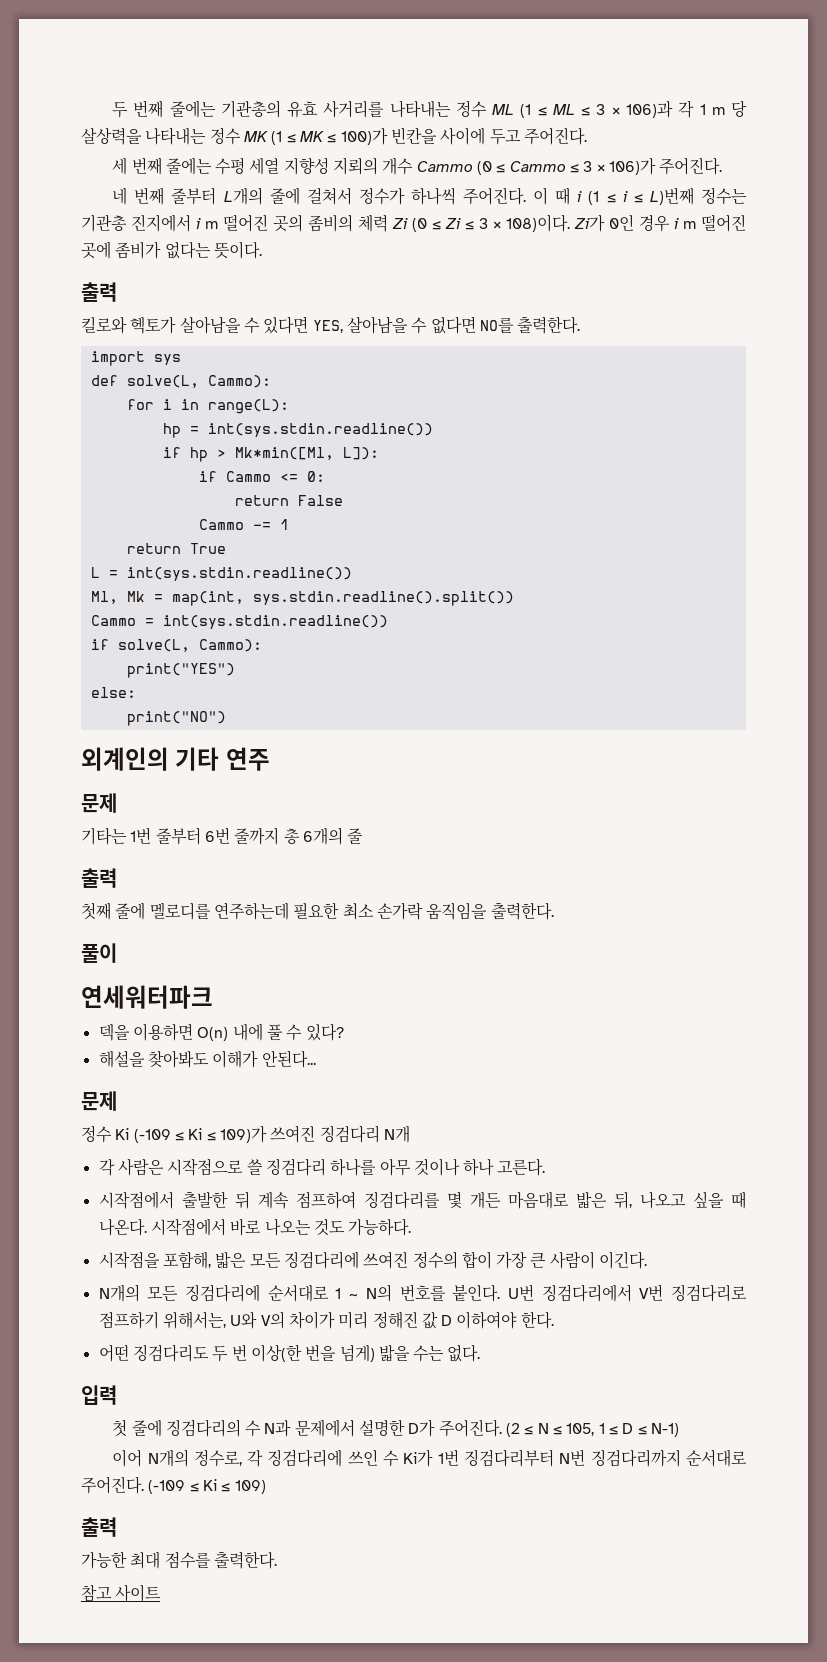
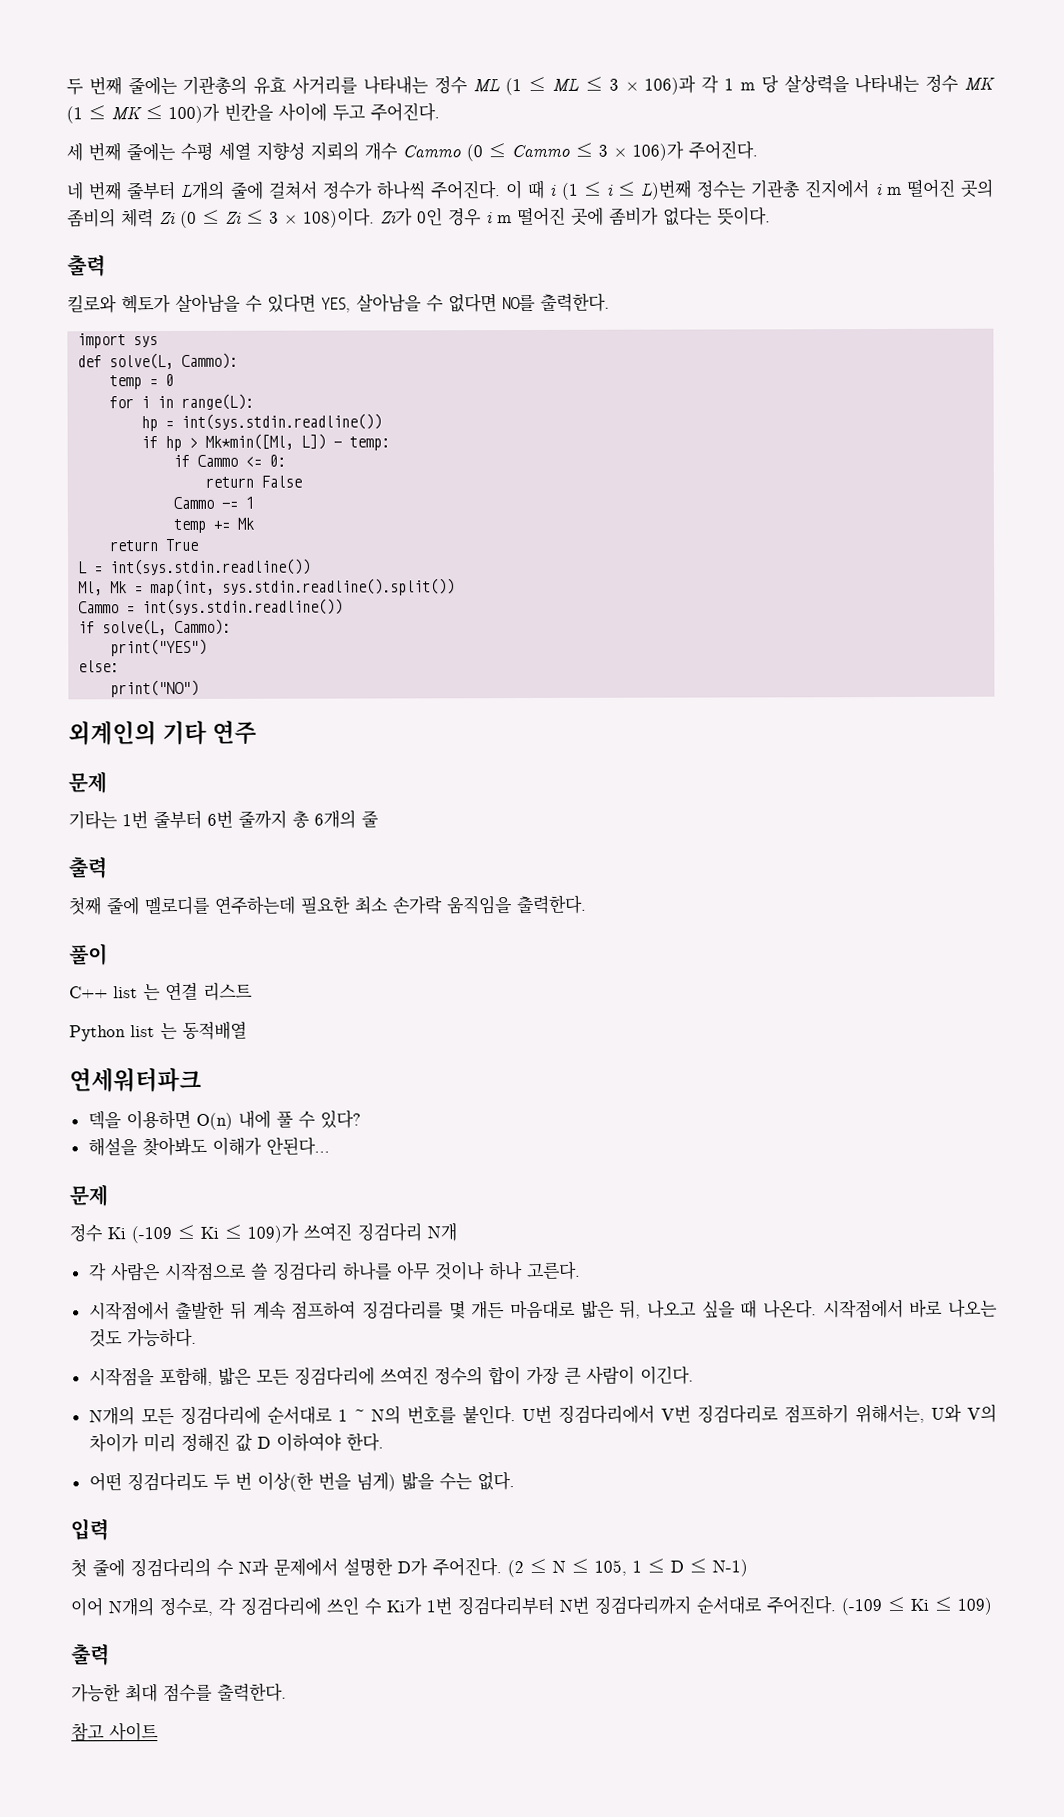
+ temp = 0
- if hp > Mk*min([Ml, L]):
+ if hp > Mk*min([Ml, L]) - temp:
+ temp += Mk
+ C++ list 는 연결 리스트
+ Python list 는 동적배열

